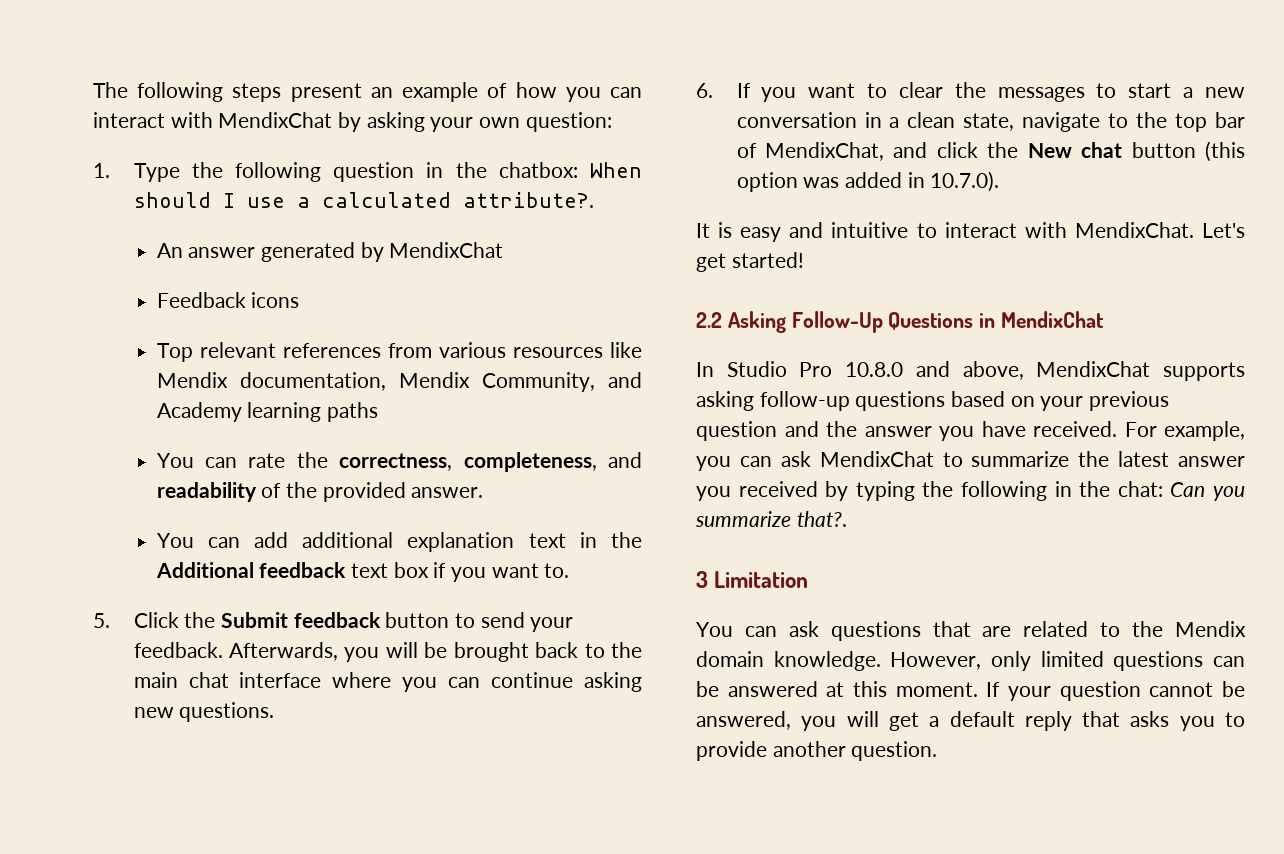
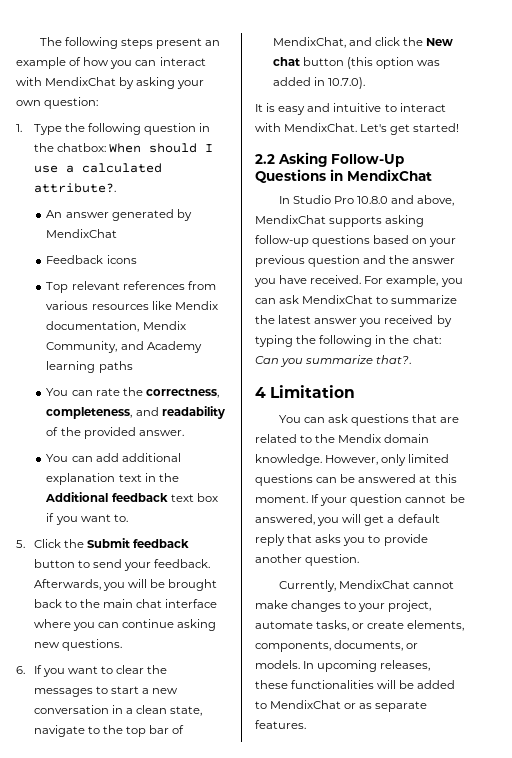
- 3 Limitation
+ 4 Limitation
+ Currently, MendixChat cannot make changes to your project, automate tasks, or create elements, components, documents, or models. In upcoming releases, these functionalities will be added to MendixChat or as separate features.

